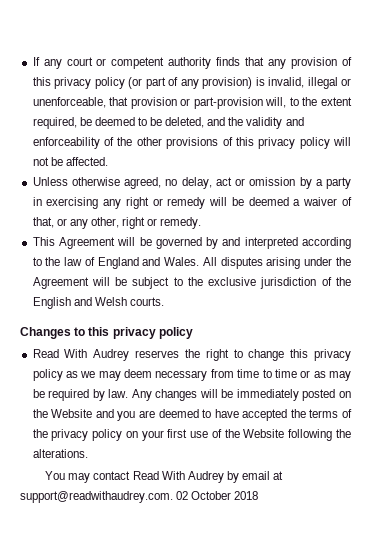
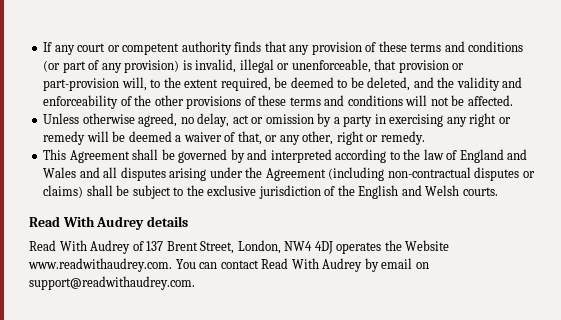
- If any court or competent authority finds that any provision of this privacy policy (or part of any provision) is invalid, illegal or unenforceable, that provision or part-provision will, to the extent required, be deemed to be deleted, and the validity and enforceability of the other provisions of this privacy policy will not be affected.
+ If any court or competent authority finds that any provision of these terms and conditions (or part of any provision) is invalid, illegal or unenforceable, that provision or part-provision will, to the extent required, be deemed to be deleted, and the validity and enforceability of the other provisions of these terms and conditions will not be affected.
- This Agreement will be governed by and interpreted according to the law of England and Wales. All disputes arising under the Agreement will be subject to the exclusive jurisdiction of the English and Welsh courts.
+ This Agreement shall be governed by and interpreted according to the law of England and Wales and all disputes arising under the Agreement (including non-contractual disputes or claims) shall be subject to the exclusive jurisdiction of the English and Welsh courts.
- Changes to this privacy policy
- Read With Audrey reserves the right to change this privacy policy as we may deem necessary from time to time or as may be required by law. Any changes will be immediately posted on the Website and you are deemed to have accepted the terms of the privacy policy on your first use of the Website following the alterations.
- You may contact Read With Audrey by email at support@readwithaudrey.com. 02 October 2018
+ Read With Audrey details
+ Read With Audrey of 137 Brent Street, London, NW4 4DJ operates the Website www.readwithaudrey.com. You can contact Read With Audrey by email on support@readwithaudrey.com.

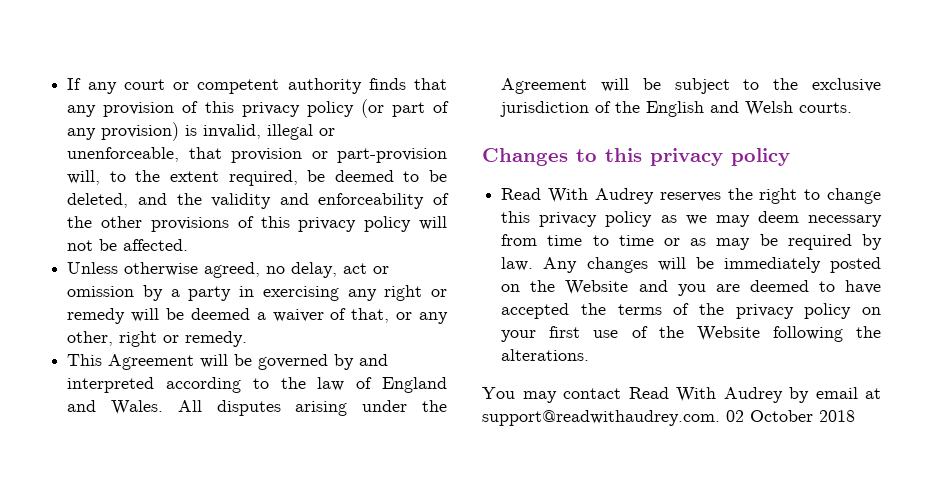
- If any court or competent authority finds that any provision of these terms and conditions (or part of any provision) is invalid, illegal or unenforceable, that provision or part-provision will, to the extent required, be deemed to be deleted, and the validity and enforceability of the other provisions of these terms and conditions will not be affected.
+ If any court or competent authority finds that any provision of this privacy policy (or part of any provision) is invalid, illegal or unenforceable, that provision or part-provision will, to the extent required, be deemed to be deleted, and the validity and enforceability of the other provisions of this privacy policy will not be affected.
- This Agreement shall be governed by and interpreted according to the law of England and Wales and all disputes arising under the Agreement (including non-contractual disputes or claims) shall be subject to the exclusive jurisdiction of the English and Welsh courts.
+ This Agreement will be governed by and interpreted according to the law of England and Wales. All disputes arising under the Agreement will be subject to the exclusive jurisdiction of the English and Welsh courts.
- Read With Audrey details
- Read With Audrey of 137 Brent Street, London, NW4 4DJ operates the Website www.readwithaudrey.com. You can contact Read With Audrey by email on support@readwithaudrey.com.
+ Changes to this privacy policy
+ Read With Audrey reserves the right to change this privacy policy as we may deem necessary from time to time or as may be required by law. Any changes will be immediately posted on the Website and you are deemed to have accepted the terms of the privacy policy on your first use of the Website following the alterations.
+ You may contact Read With Audrey by email at support@readwithaudrey.com. 02 October 2018

